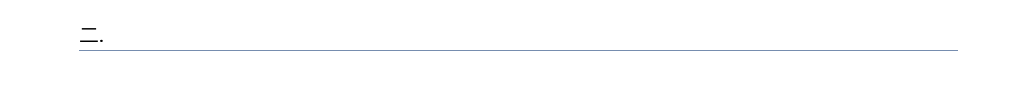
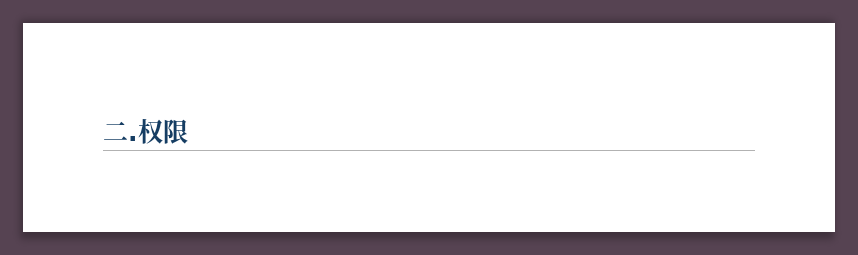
+ 权限

